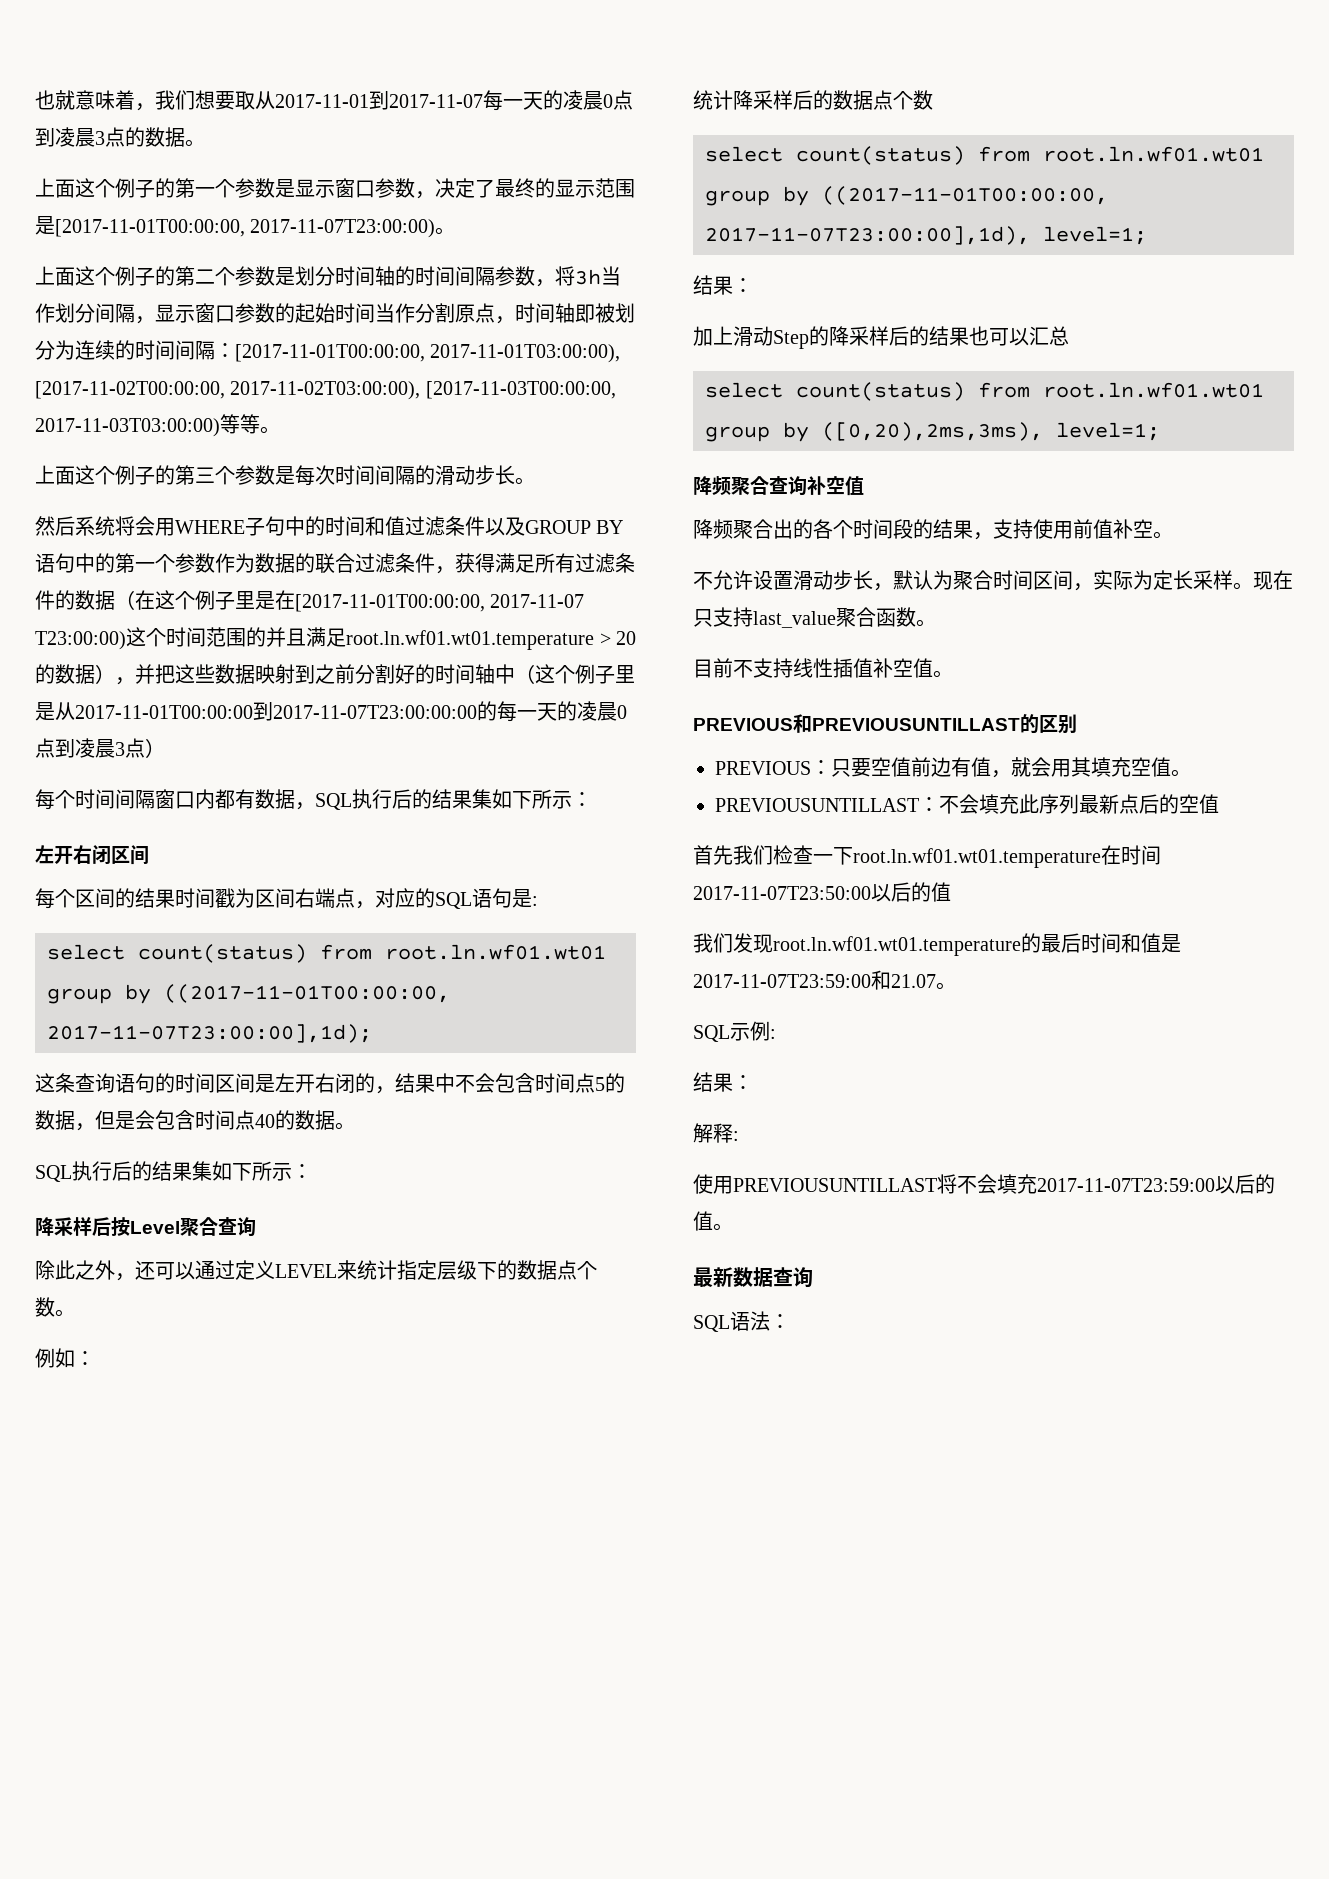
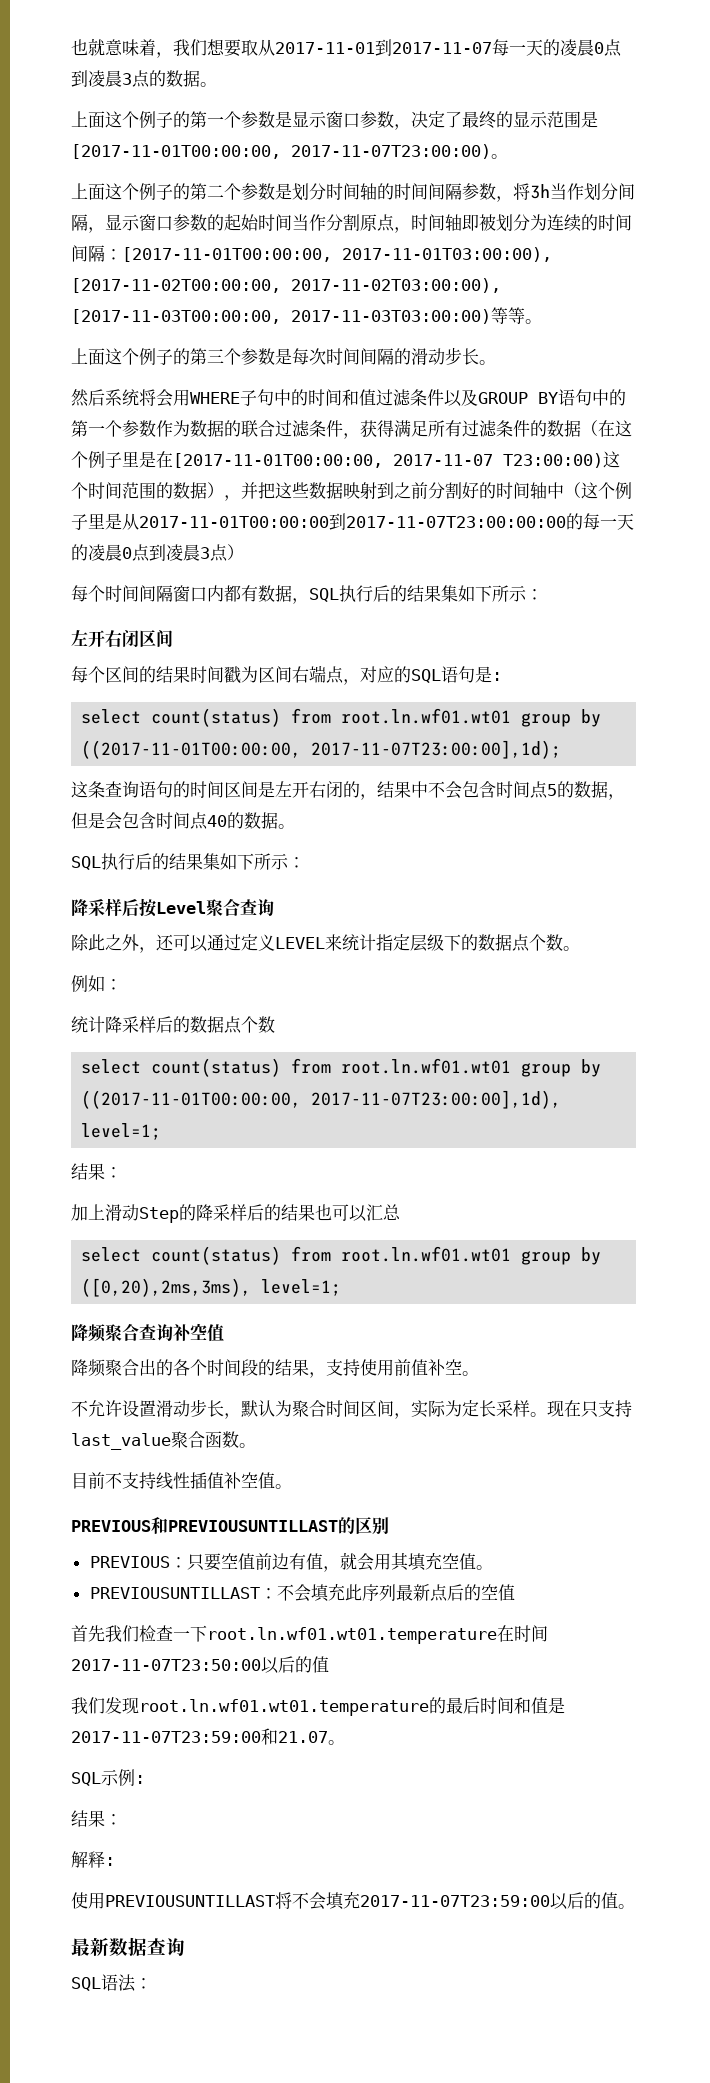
- 然后系统将会用WHERE子句中的时间和值过滤条件以及GROUP BY语句中的第一个参数作为数据的联合过滤条件，获得满足所有过滤条件的数据（在这个例子里是在[2017-11-01T00:00:00, 2017-11-07 T23:00:00)这个时间范围的并且满足root.ln.wf01.wt01.temperature > 20的数据），并把这些数据映射到之前分割好的时间轴中（这个例子里是从2017-11-01T00:00:00到2017-11-07T23:00:00:00的每一天的凌晨0点到凌晨3点）
+ 然后系统将会用WHERE子句中的时间和值过滤条件以及GROUP BY语句中的第一个参数作为数据的联合过滤条件，获得满足所有过滤条件的数据（在这个例子里是在[2017-11-01T00:00:00, 2017-11-07 T23:00:00)这个时间范围的数据），并把这些数据映射到之前分割好的时间轴中（这个例子里是从2017-11-01T00:00:00到2017-11-07T23:00:00:00的每一天的凌晨0点到凌晨3点）

